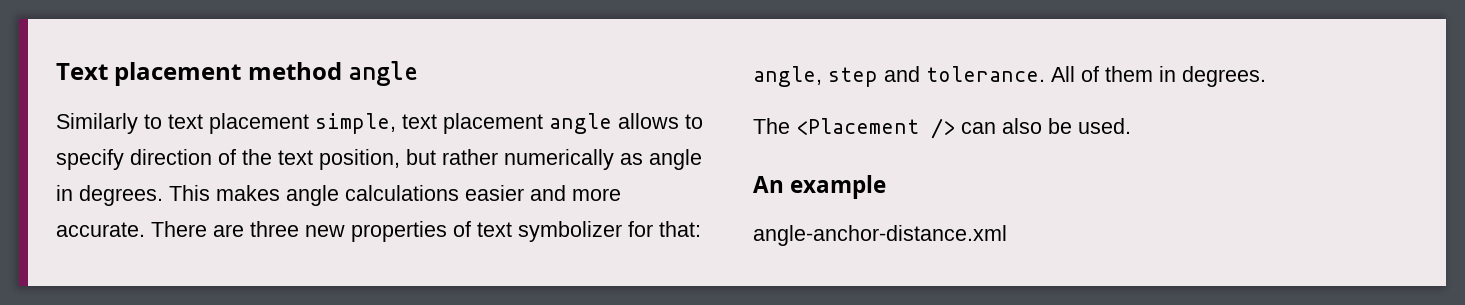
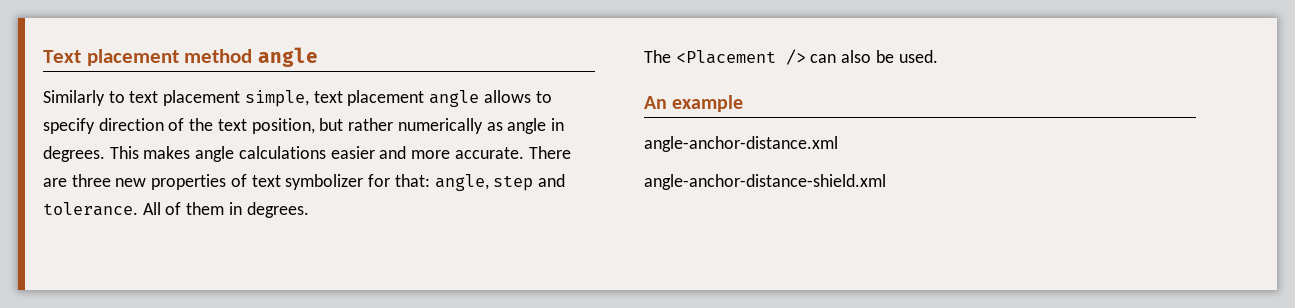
+ angle-anchor-distance-shield.xml

